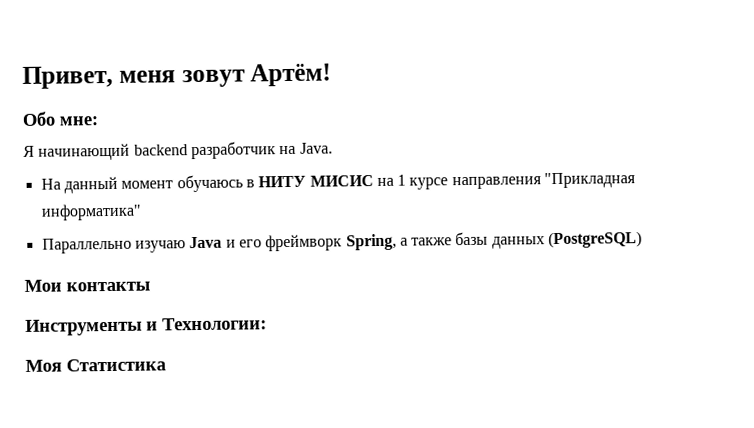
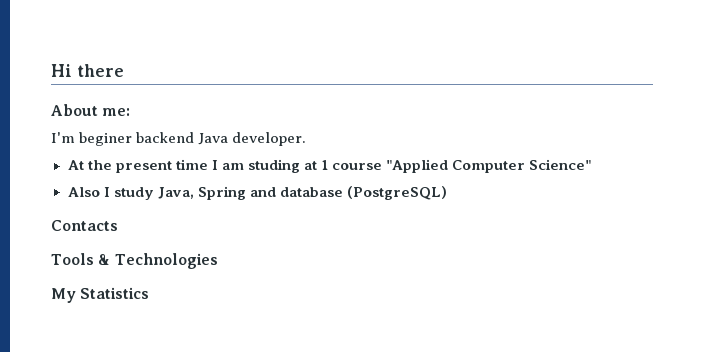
- Привет, меня зовут Артём!
- Обо мне:
- Я начинающий backend разработчик на Java.
- На данный момент обучаюсь в НИТУ МИСИС на 1 курсе направления "Прикладная информатика"
- Параллельно изучаю Java и его фреймворк Spring, а также базы данных (PostgreSQL)
- Мои контакты
- Инструменты и Технологии:
- Моя Статистика
+ Hi there
+ About me:
+ I'm beginer backend Java developer.
+ At the present time I am studing at 1 course "Applied Computer Science"
+ Also I study Java, Spring and database (PostgreSQL)
+ Contacts
+ Tools & Technologies
+ My Statistics

